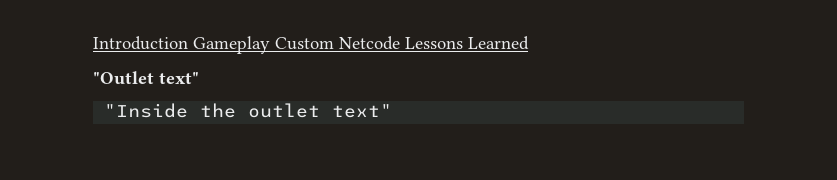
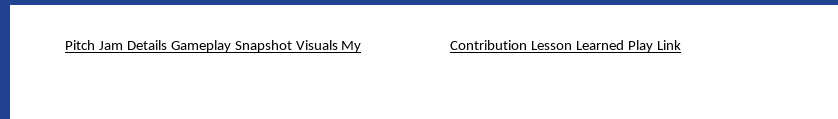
- Introduction Gameplay Custom Netcode Lessons Learned
- "Outlet text"
- "Inside the outlet text"
+ Pitch Jam Details Gameplay Snapshot Visuals My Contribution Lesson Learned Play Link

